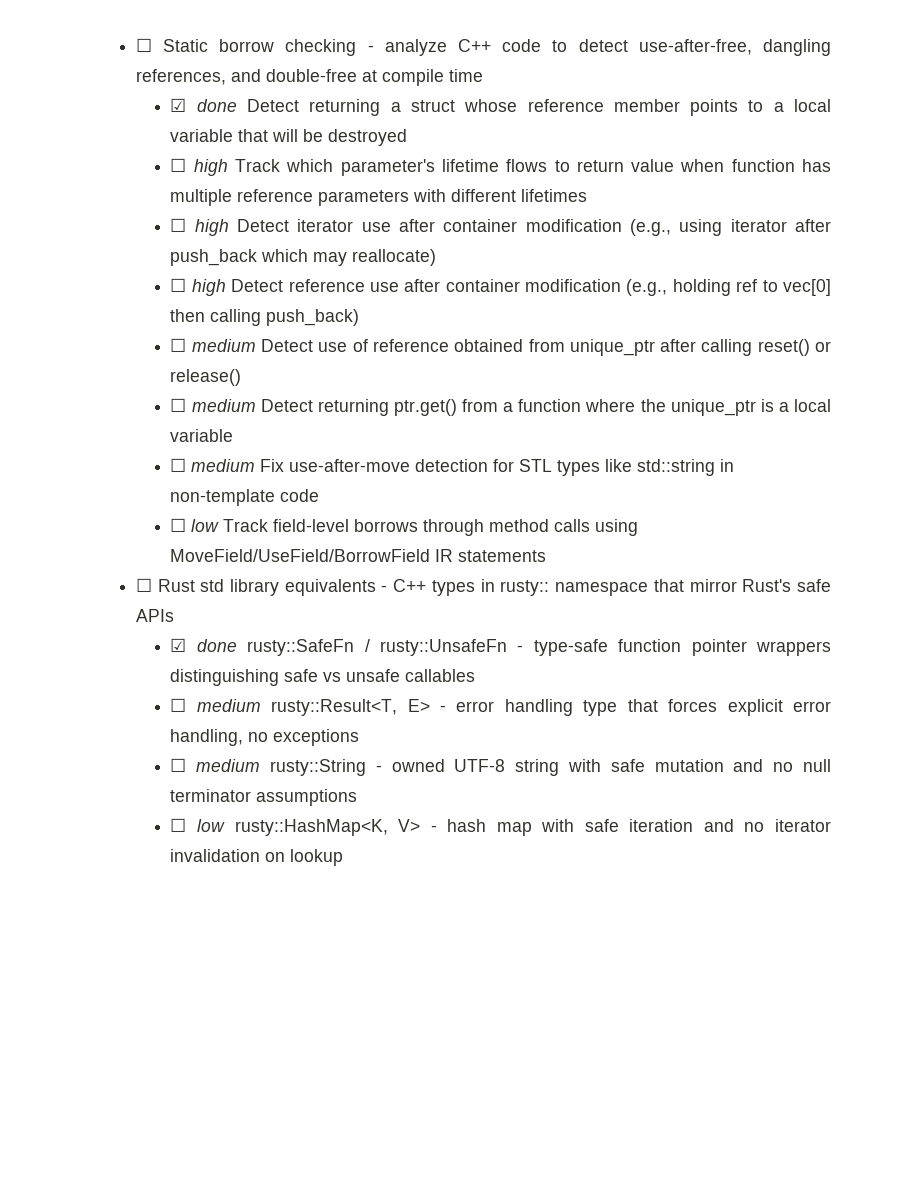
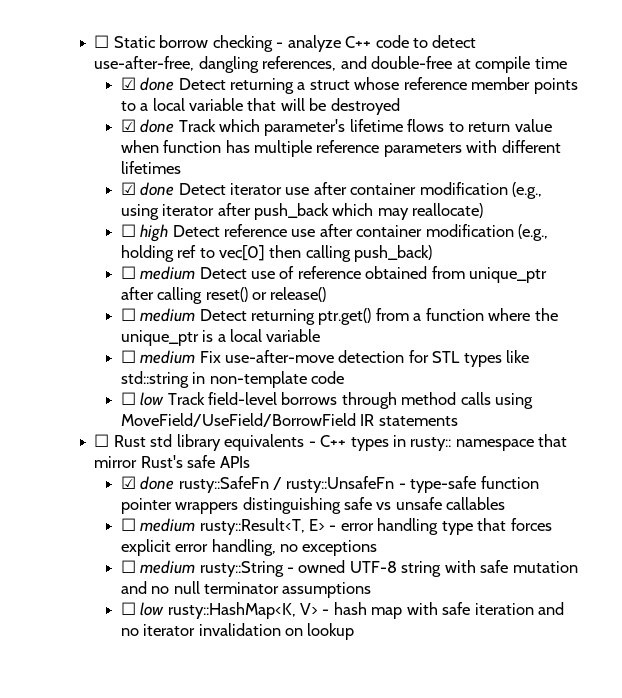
- ☐ high Track which parameter's lifetime flows to return value when function has multiple reference parameters with different lifetimes
+ ☑ done Track which parameter's lifetime flows to return value when function has multiple reference parameters with different lifetimes
- ☐ high Detect iterator use after container modification (e.g., using iterator after push_back which may reallocate)
+ ☑ done Detect iterator use after container modification (e.g., using iterator after push_back which may reallocate)

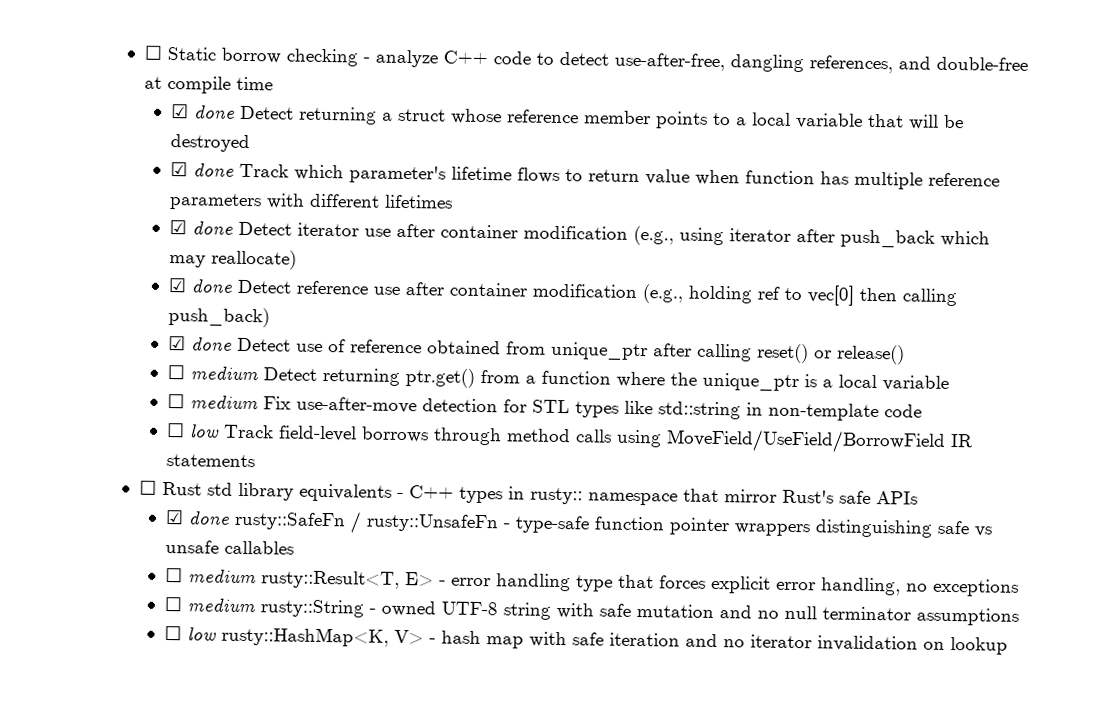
- ☐ high Detect reference use after container modification (e.g., holding ref to vec[0] then calling push_back)
+ ☑ done Detect reference use after container modification (e.g., holding ref to vec[0] then calling push_back)
- ☐ medium Detect use of reference obtained from unique_ptr after calling reset() or release()
+ ☑ done Detect use of reference obtained from unique_ptr after calling reset() or release()

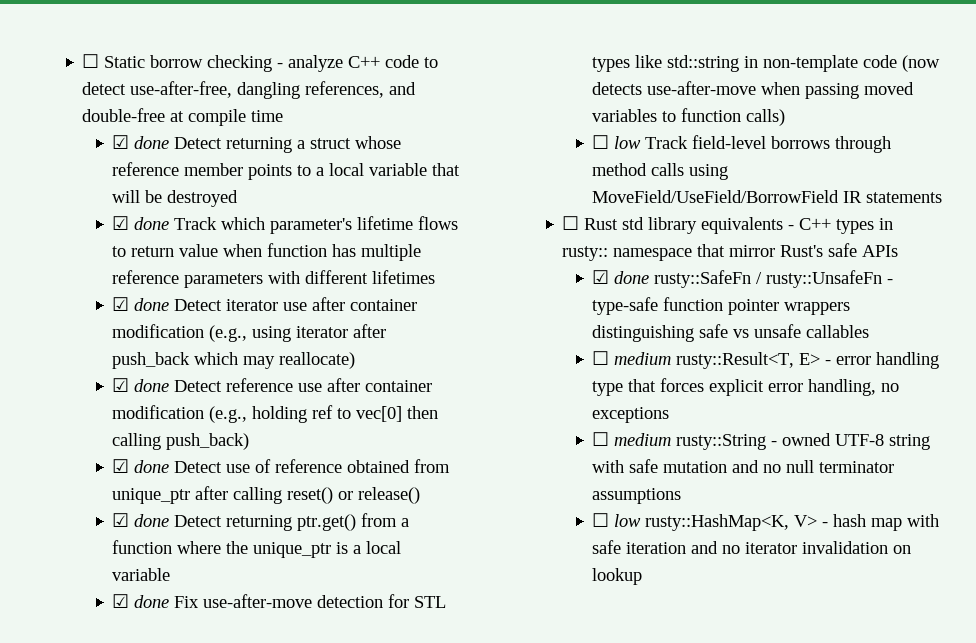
- ☐ medium Detect returning ptr.get() from a function where the unique_ptr is a local variable
+ ☑ done Detect returning ptr.get() from a function where the unique_ptr is a local variable
- ☐ medium Fix use-after-move detection for STL types like std::string in non-template code
+ ☑ done Fix use-after-move detection for STL types like std::string in non-template code (now detects use-after-move when passing moved variables to function calls)

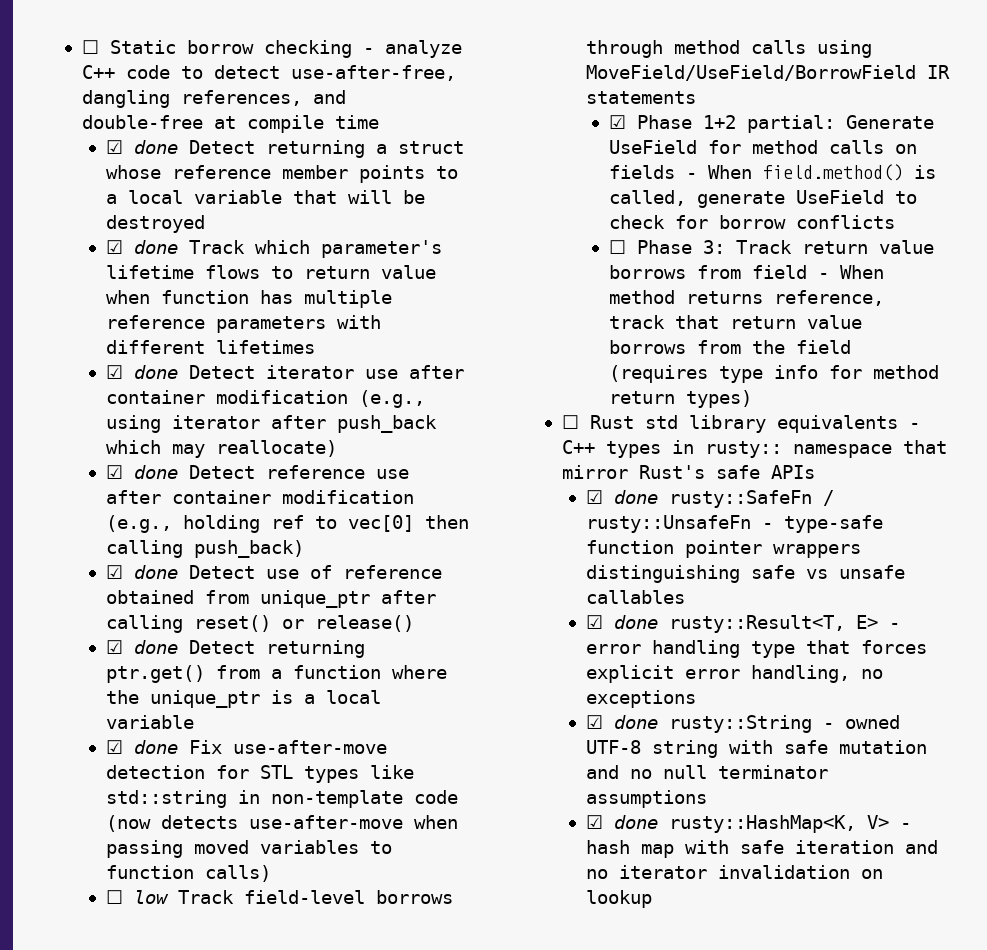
+ ☑ Phase 1+2 partial: Generate UseField for method calls on fields - When field.method() is called, generate UseField to check for borrow conflicts
+ ☐ Phase 3: Track return value borrows from field - When method returns reference, track that return value borrows from the field (requires type info for method return types)
- ☐ medium rusty::Result<T, E> - error handling type that forces explicit error handling, no exceptions
+ ☑ done rusty::Result<T, E> - error handling type that forces explicit error handling, no exceptions
- ☐ medium rusty::String - owned UTF-8 string with safe mutation and no null terminator assumptions
+ ☑ done rusty::String - owned UTF-8 string with safe mutation and no null terminator assumptions
- ☐ low rusty::HashMap<K, V> - hash map with safe iteration and no iterator invalidation on lookup
+ ☑ done rusty::HashMap<K, V> - hash map with safe iteration and no iterator invalidation on lookup

